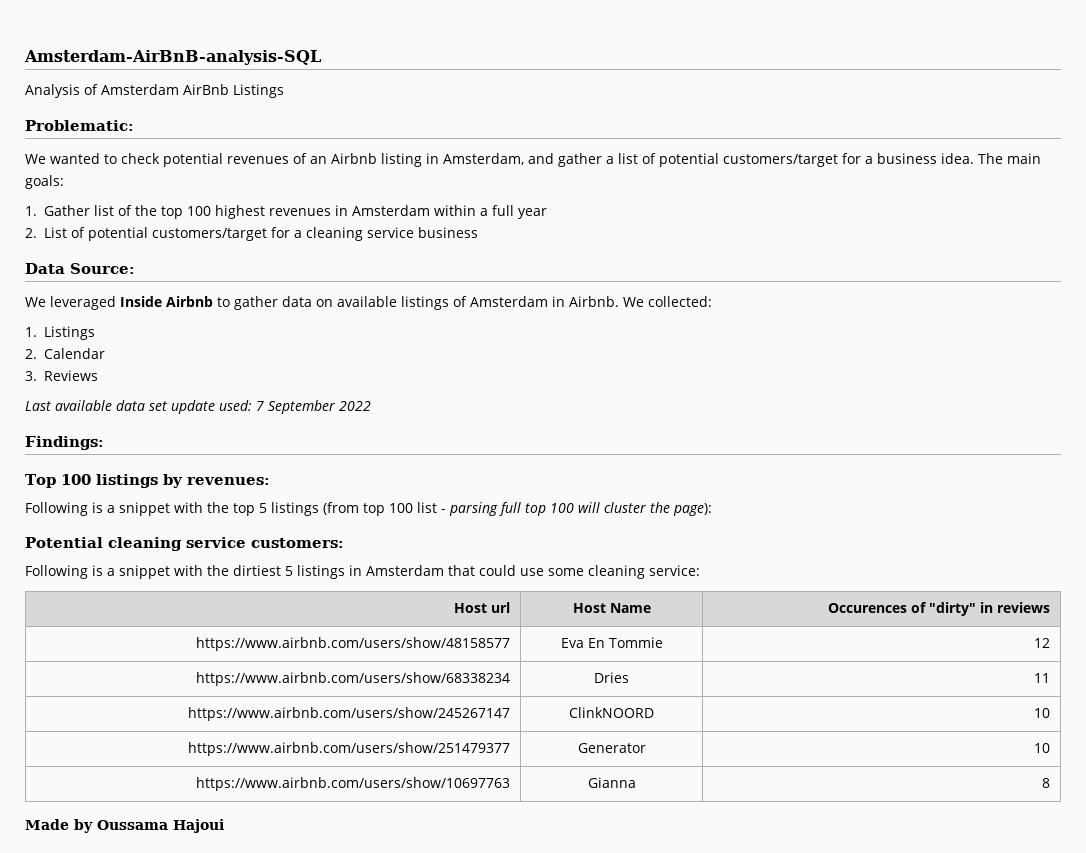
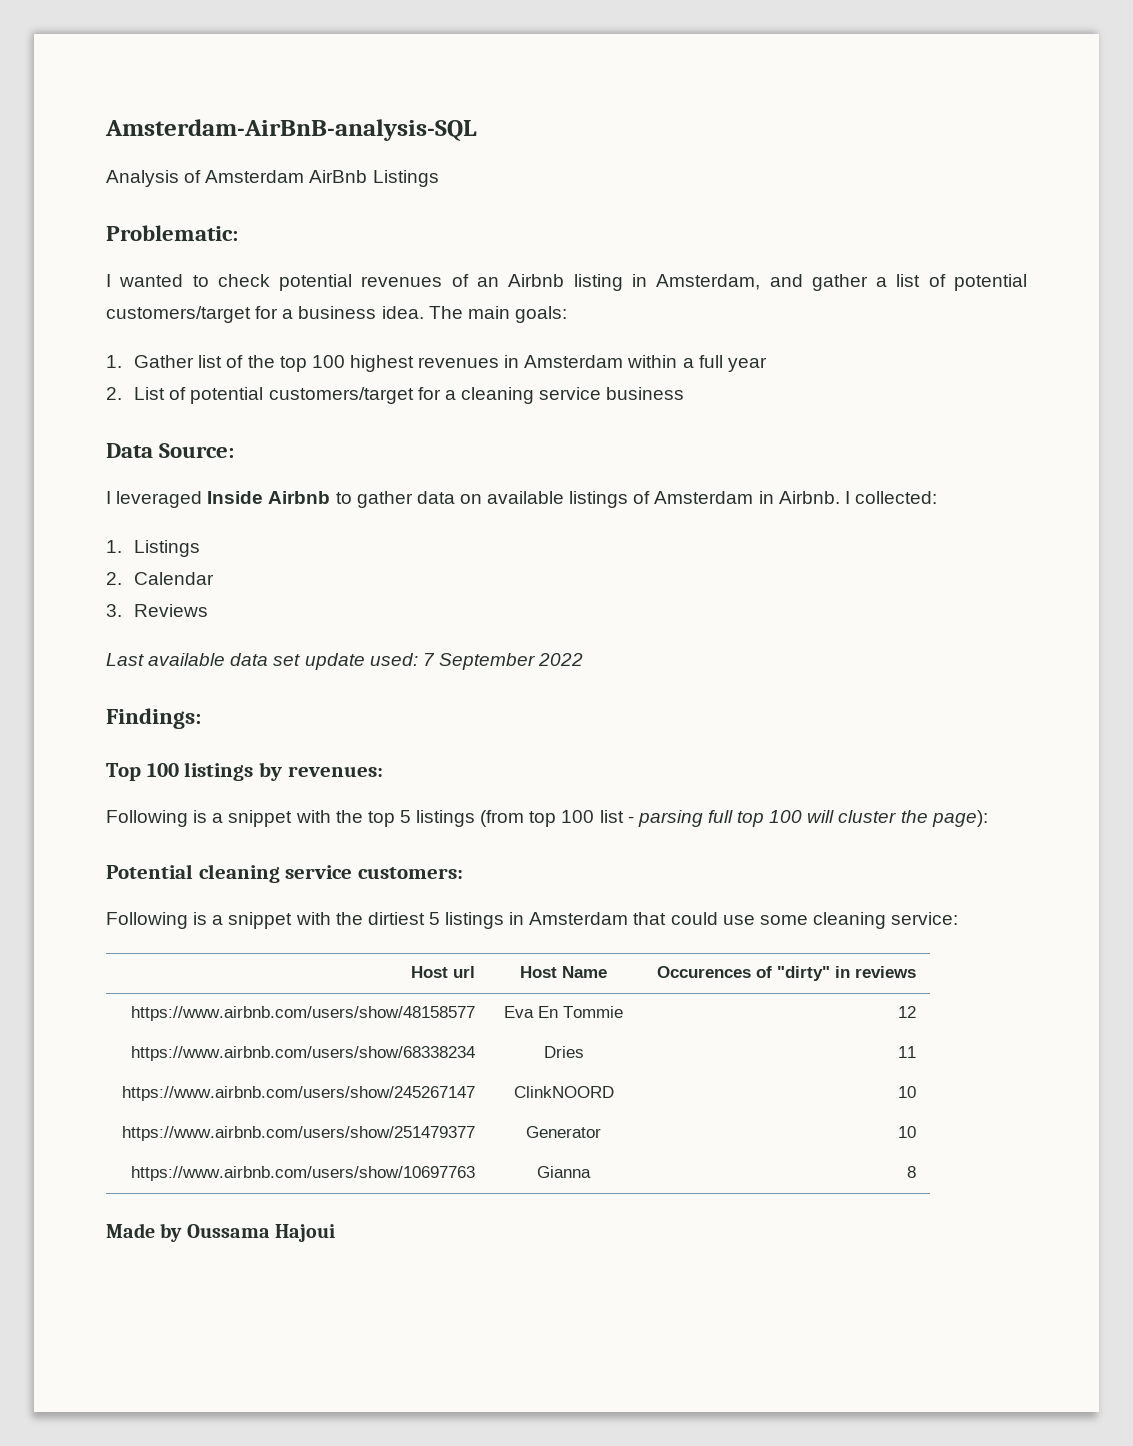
- We wanted to check potential revenues of an Airbnb listing in Amsterdam, and gather a list of potential customers/target for a business idea.
+ I wanted to check potential revenues of an Airbnb listing in Amsterdam, and gather a list of potential customers/target for a business idea.
- We leveraged Inside Airbnb to gather data on available listings of Amsterdam in Airbnb.
+ I leveraged Inside Airbnb to gather data on available listings of Amsterdam in Airbnb.
- We collected:
+ I collected:

